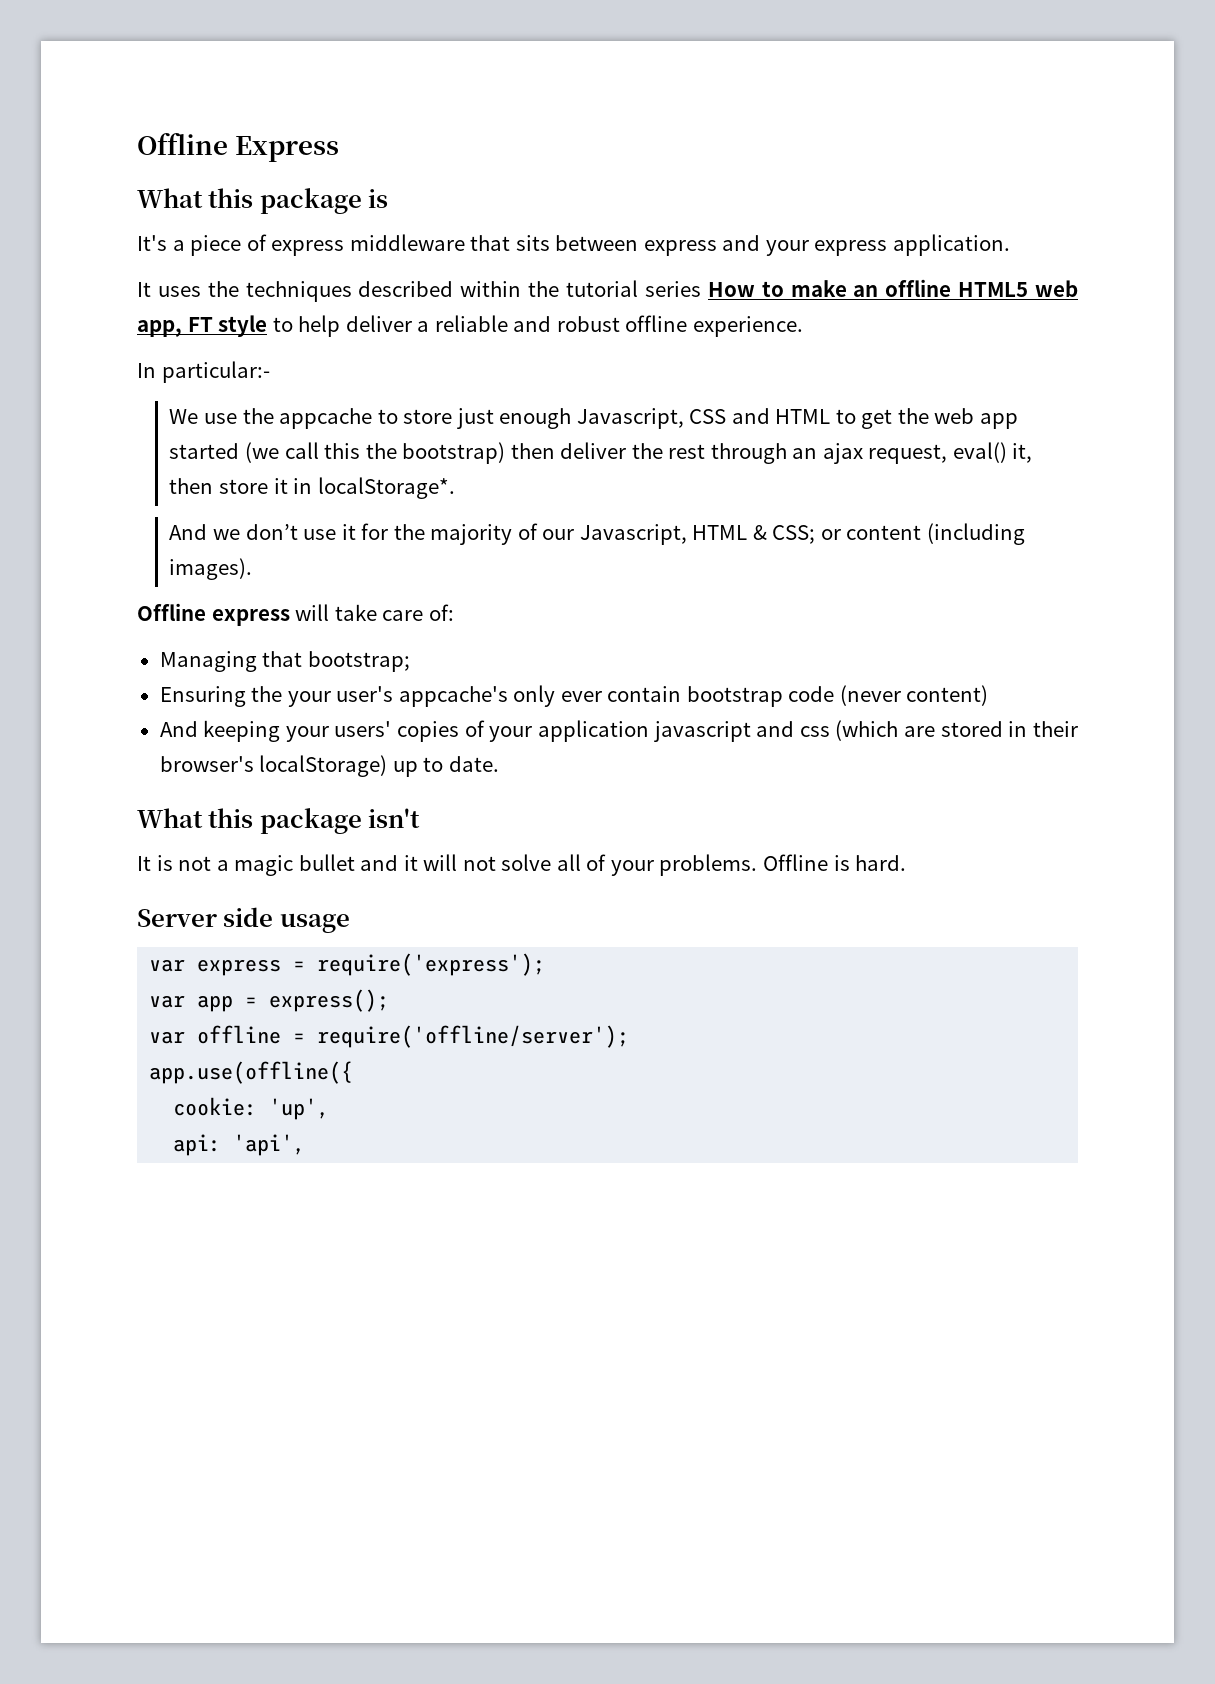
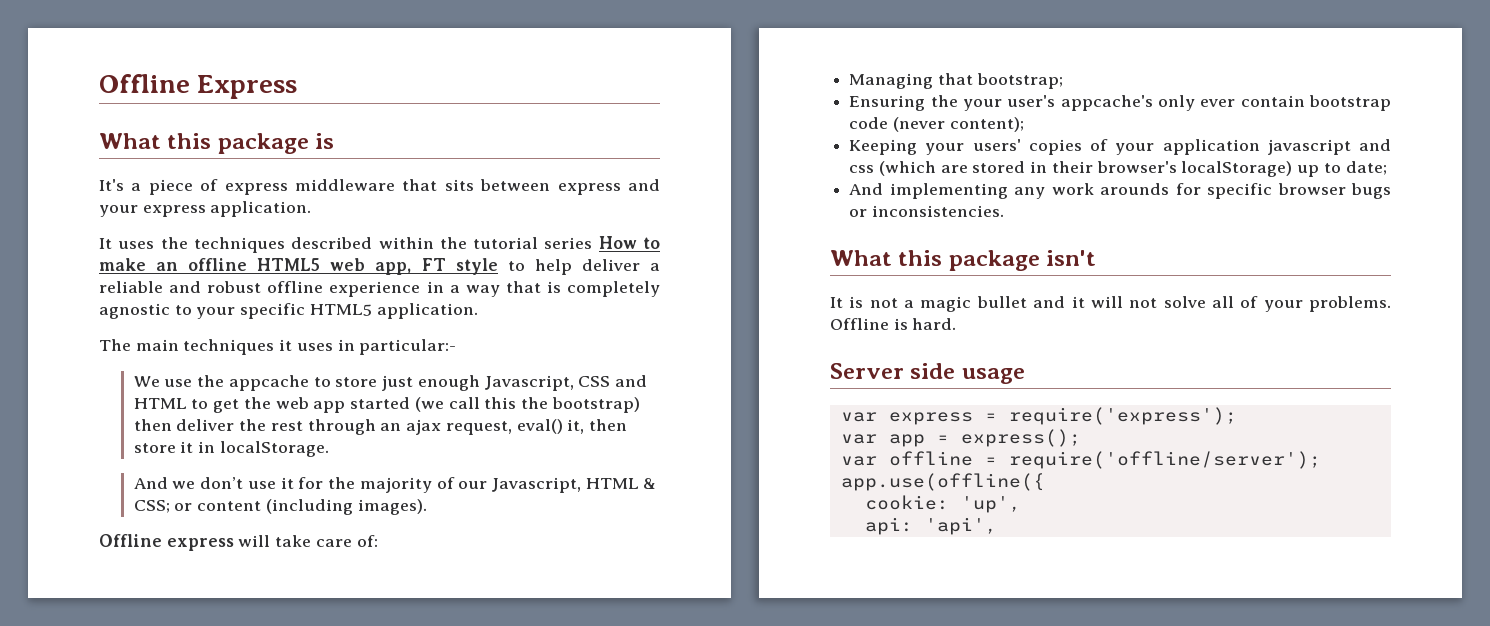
- It uses the techniques described within the tutorial series How to make an offline HTML5 web app, FT style to help deliver a reliable and robust offline experience.
- In particular:-
+ It uses the techniques described within the tutorial series How to make an offline HTML5 web app, FT style to help deliver a reliable and robust offline experience in a way that is completely agnostic to your specific HTML5 application.
+ The main techniques it uses in particular:-
- We use the appcache to store just enough Javascript, CSS and HTML to get the web app started (we call this the bootstrap) then deliver the rest through an ajax request, eval() it, then store it in localStorage*.
+ We use the appcache to store just enough Javascript, CSS and HTML to get the web app started (we call this the bootstrap) then deliver the rest through an ajax request, eval() it, then store it in localStorage.
- Ensuring the your user's appcache's only ever contain bootstrap code (never content)
- And keeping your users' copies of your application javascript and css (which are stored in their browser's localStorage) up to date.
+ Ensuring the your user's appcache's only ever contain bootstrap code (never content);
+ Keeping your users' copies of your application javascript and css (which are stored in their browser's localStorage) up to date;
+ And implementing any work arounds for specific browser bugs or inconsistencies.

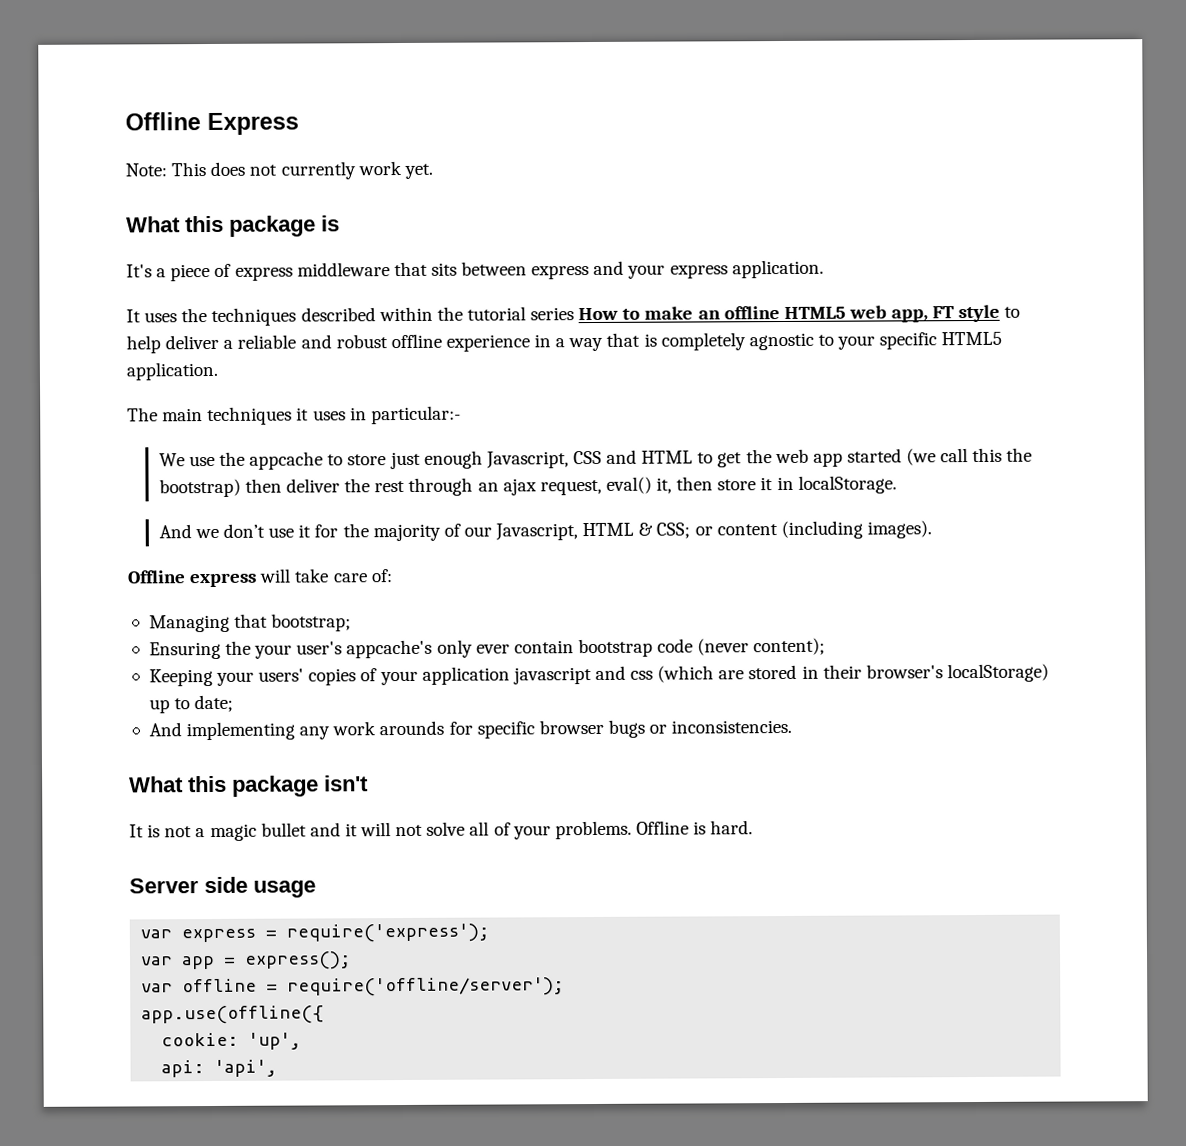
+ Note: This does not currently work yet.

